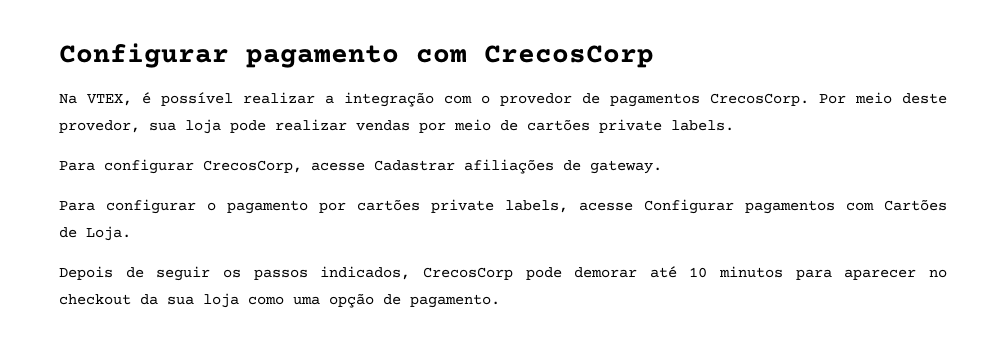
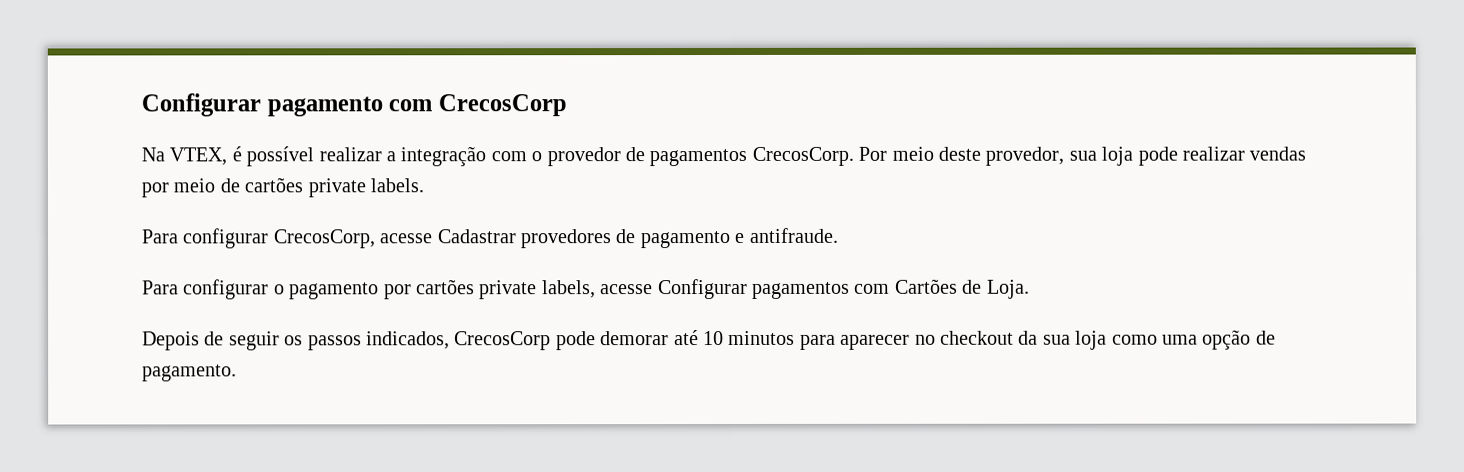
- Para configurar CrecosCorp, acesse Cadastrar afiliações de gateway.
+ Para configurar CrecosCorp, acesse Cadastrar provedores de pagamento e antifraude.

